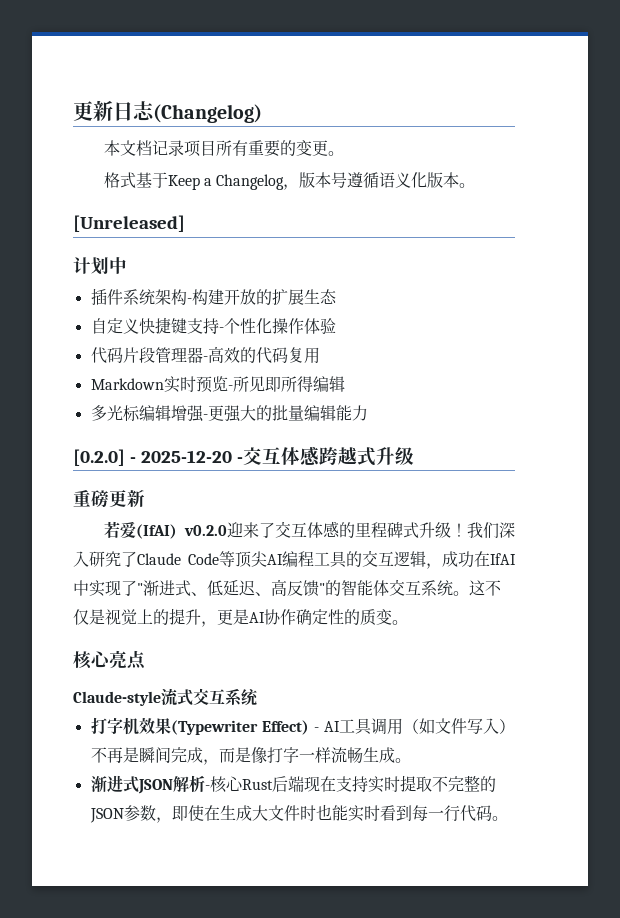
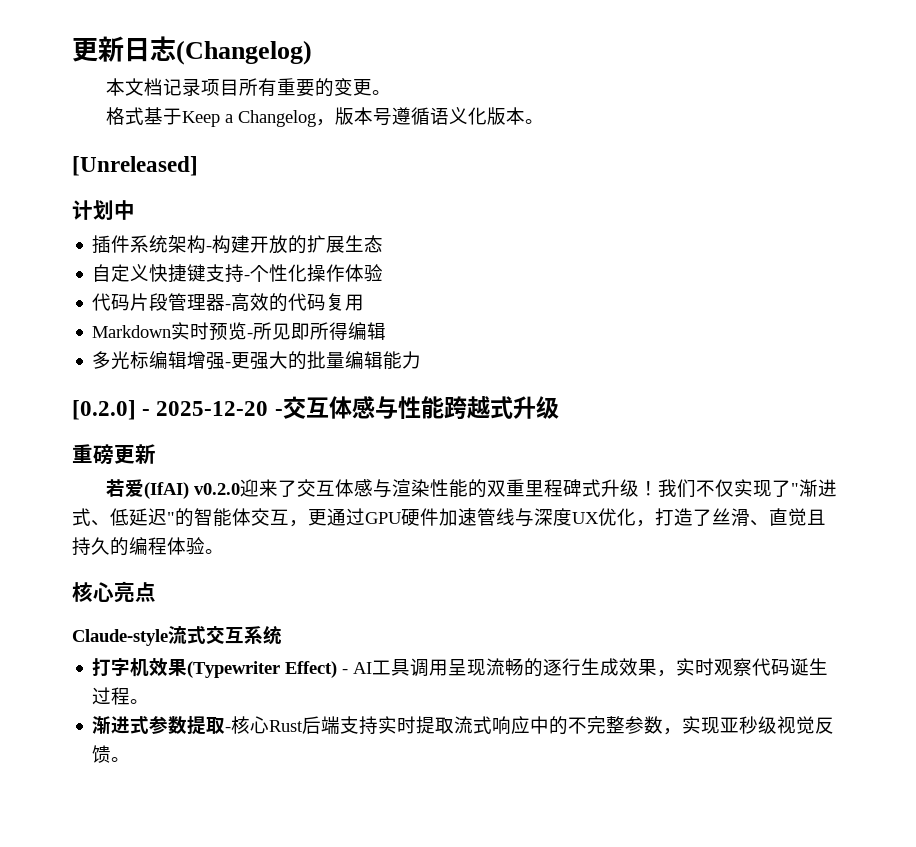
- [0.2.0] - 2025-12-20 -交互体感跨越式升级
+ [0.2.0] - 2025-12-20 -交互体感与性能跨越式升级
- 若爱(IfAI) v0.2.0迎来了交互体感的里程碑式升级！
+ 若爱(IfAI) v0.2.0迎来了交互体感与渲染性能的双重里程碑式升级！
- 我们深入研究了Claude Code等顶尖AI编程工具的交互逻辑，成功在IfAI中实现了"渐进式、低延迟、高反馈"的智能体交互系统。这不仅是视觉上的提升，更是AI协作确定性的质变。
+ 我们不仅实现了"渐进式、低延迟"的智能体交互，更通过GPU硬件加速管线与深度UX优化，打造了丝滑、直觉且持久的编程体验。
- 打字机效果(Typewriter Effect) - AI工具调用（如文件写入）不再是瞬间完成，而是像打字一样流畅生成。
+ 打字机效果(Typewriter Effect) - AI工具调用呈现流畅的逐行生成效果，实时观察代码诞生过程。
- 渐进式JSON解析-核心Rust后端现在支持实时提取不完整的JSON参数，即使在生成大文件时也能实时看到每一行代码。
+ 渐进式参数提取-核心Rust后端支持实时提取流式响应中的不完整参数，实现亚秒级视觉反馈。

